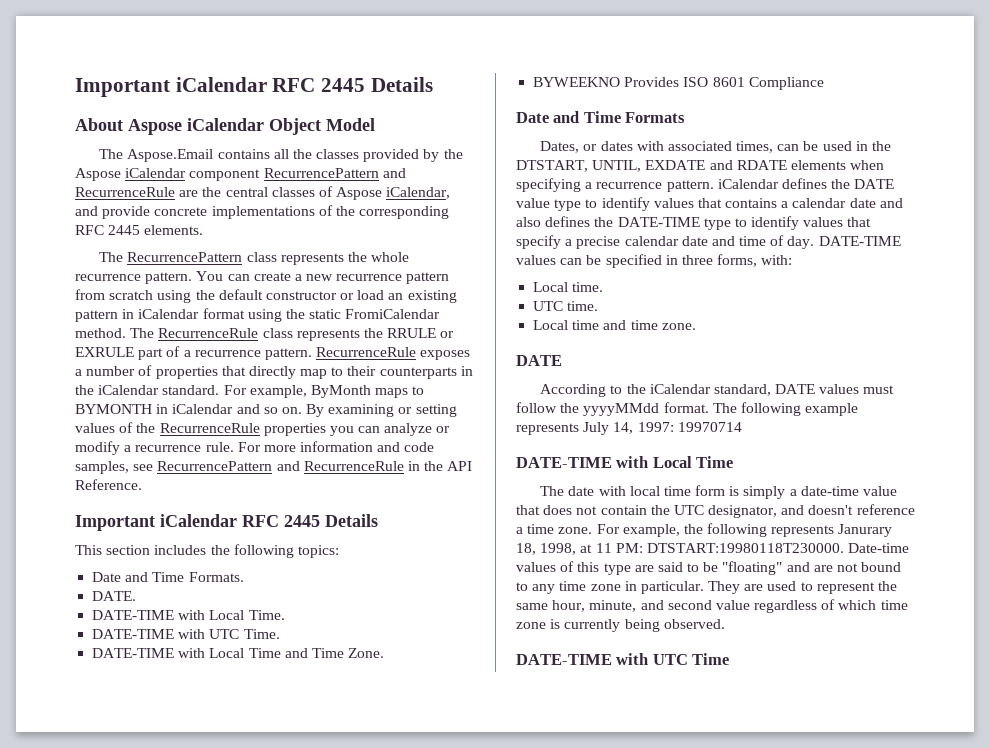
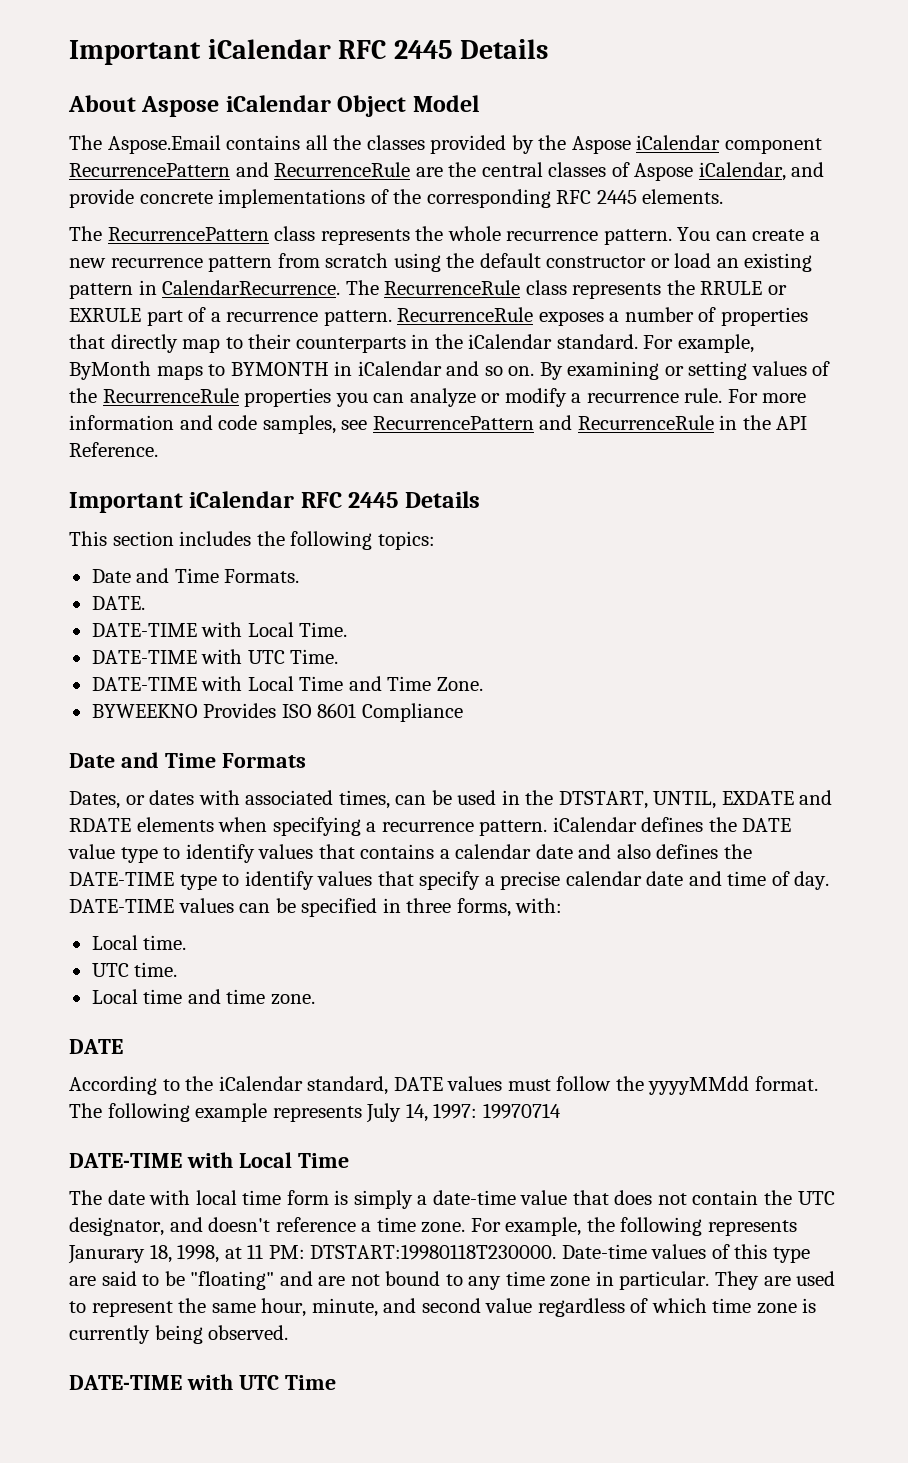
- You can create a new recurrence pattern from scratch using the default constructor or load an existing pattern in iCalendar format using the static FromiCalendar method.
+ You can create a new recurrence pattern from scratch using the default constructor or load an existing pattern in CalendarRecurrence.

